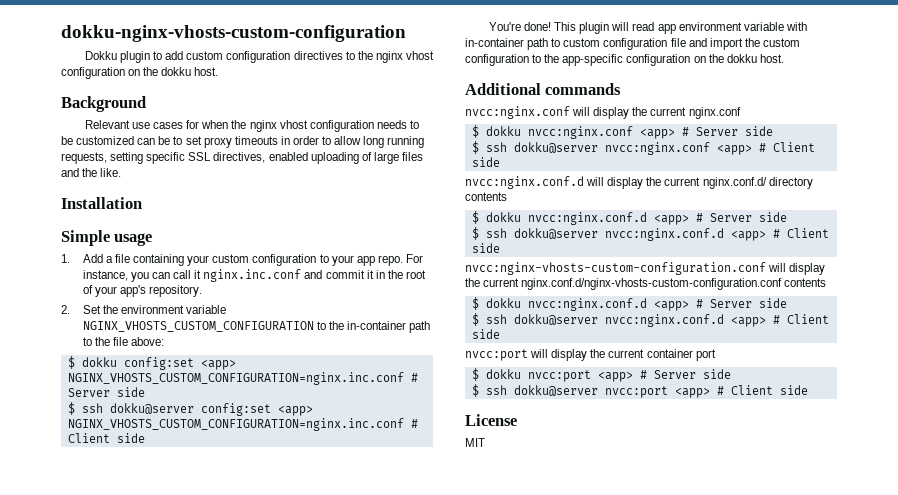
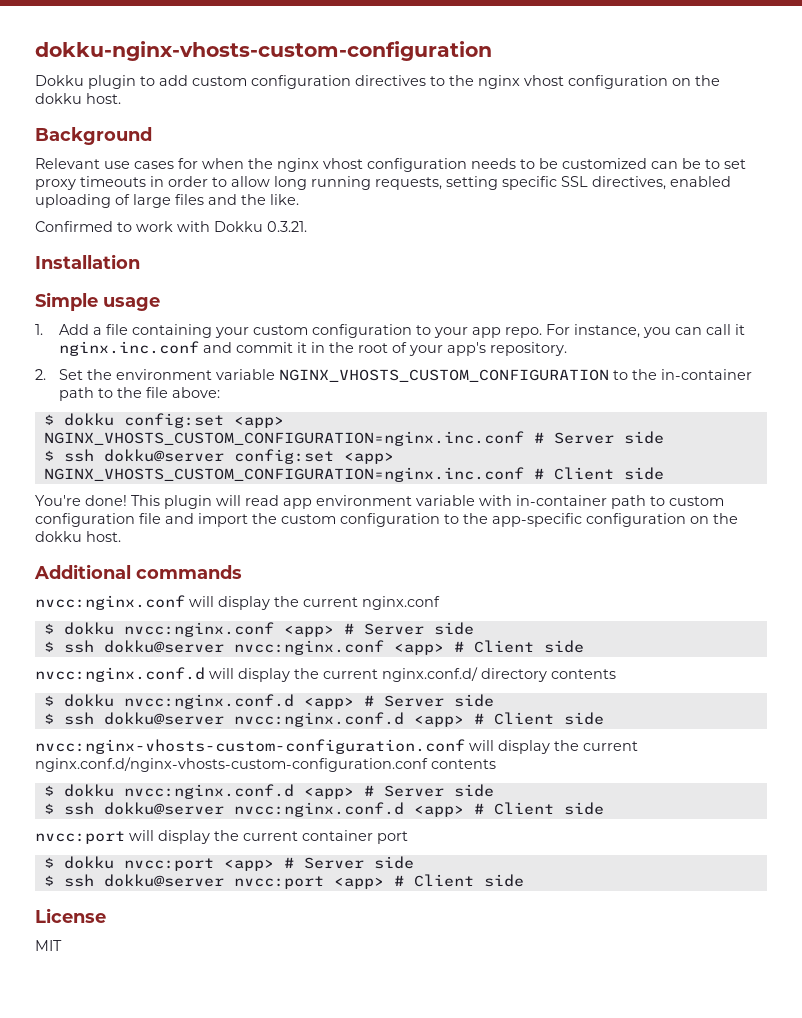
+ Confirmed to work with Dokku 0.3.21.

